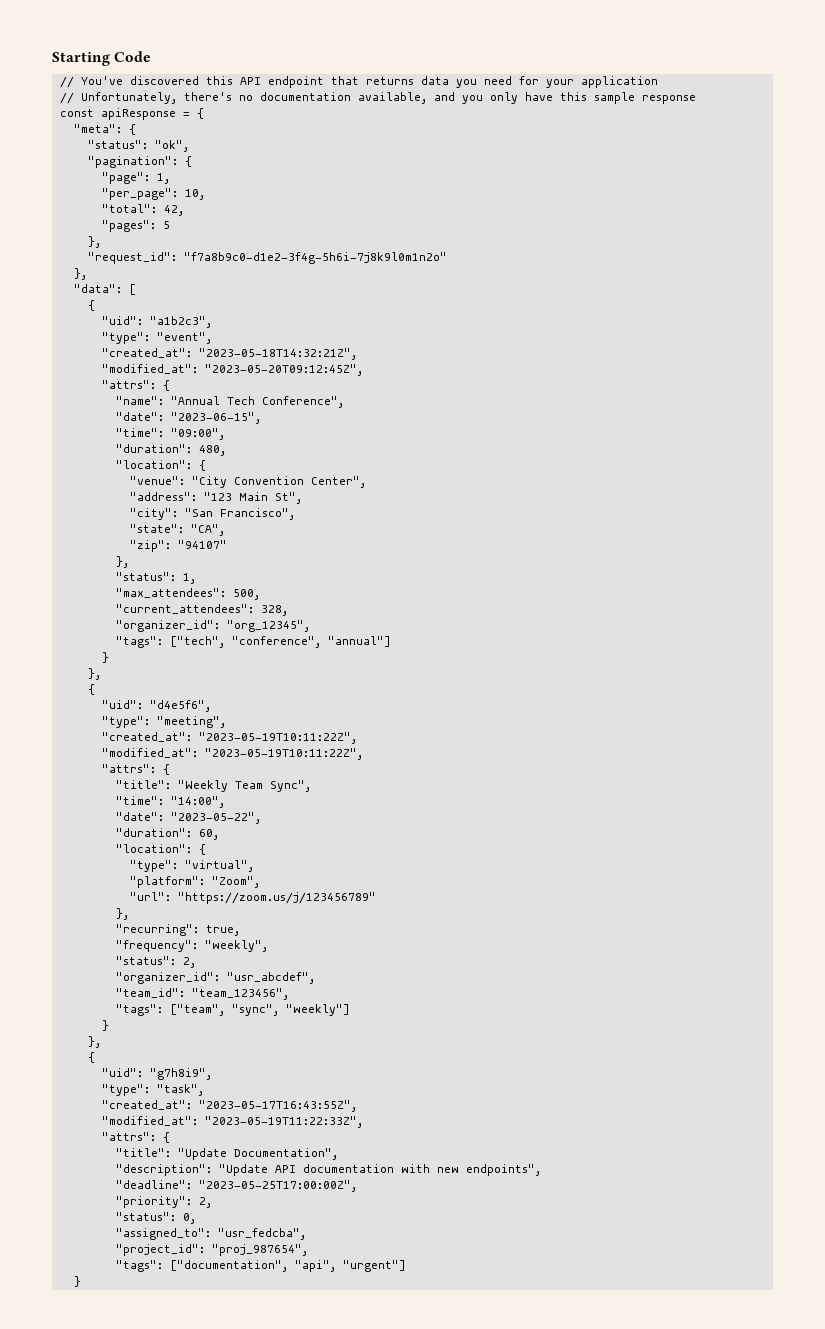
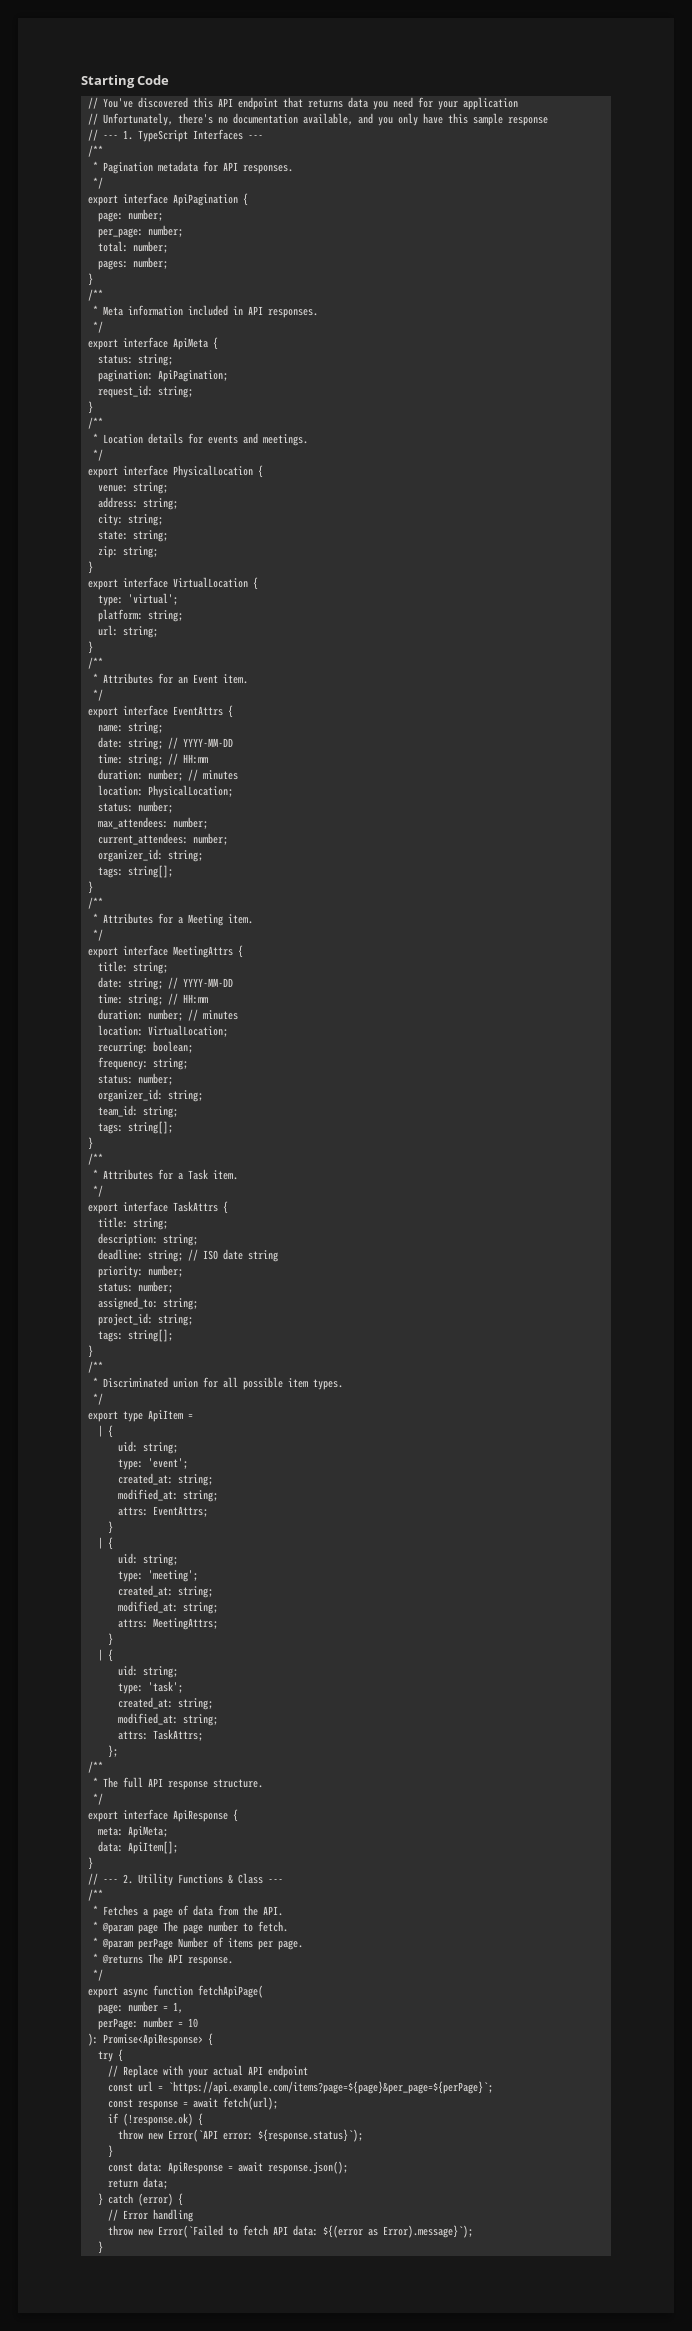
- const apiResponse = {
- "meta": {
- "status": "ok",
- "pagination": {
- "page": 1,
- "per_page": 10,
- "total": 42,
- "pages": 5
- },
- "request_id": "f7a8b9c0-d1e2-3f4g-5h6i-7j8k9l0m1n2o"
- },
- "data": [
- {
- "uid": "a1b2c3",
- "type": "event",
- "created_at": "2023-05-18T14:32:21Z",
- "modified_at": "2023-05-20T09:12:45Z",
- "attrs": {
- "name": "Annual Tech Conference",
- "date": "2023-06-15",
- "time": "09:00",
- "duration": 480,
- "location": {
- "venue": "City Convention Center",
- "address": "123 Main St",
- "city": "San Francisco",
- "state": "CA",
- "zip": "94107"
- },
- "status": 1,
- "max_attendees": 500,
- "current_attendees": 328,
- "organizer_id": "org_12345",
- "tags": ["tech", "conference", "annual"]
+ // --- 1. TypeScript Interfaces ---
+ /**
+ * Pagination metadata for API responses.
+ */
+ export interface ApiPagination {
+ page: number;
+ per_page: number;
+ total: number;
+ pages: number;
  }
- },
- {
- "uid": "d4e5f6",
- "type": "meeting",
- "created_at": "2023-05-19T10:11:22Z",
- "modified_at": "2023-05-19T10:11:22Z",
- "attrs": {
- "title": "Weekly Team Sync",
- "time": "14:00",
- "date": "2023-05-22",
- "duration": 60,
- "location": {
- "type": "virtual",
- "platform": "Zoom",
- "url": "https://zoom.us/j/123456789"
- },
- "recurring": true,
- "frequency": "weekly",
- "status": 2,
- "organizer_id": "usr_abcdef",
- "team_id": "team_123456",
- "tags": ["team", "sync", "weekly"]
+ /**
+ * Meta information included in API responses.
+ */
+ export interface ApiMeta {
+ status: string;
+ pagination: ApiPagination;
+ request_id: string;
  }
- },
- {
- "uid": "g7h8i9",
- "type": "task",
- "created_at": "2023-05-17T16:43:55Z",
- "modified_at": "2023-05-19T11:22:33Z",
- "attrs": {
- "title": "Update Documentation",
- "description": "Update API documentation with new endpoints",
- "deadline": "2023-05-25T17:00:00Z",
- "priority": 2,
- "status": 0,
- "assigned_to": "usr_fedcba",
- "project_id": "proj_987654",
- "tags": ["documentation", "api", "urgent"]
+ /**
+ * Location details for events and meetings.
+ */
+ export interface PhysicalLocation {
+ venue: string;
+ address: string;
+ city: string;
+ state: string;
+ zip: string;
+ }
+ export interface VirtualLocation {
+ type: 'virtual';
+ platform: string;
+ url: string;
+ }
+ /**
+ * Attributes for an Event item.
+ */
+ export interface EventAttrs {
+ name: string;
+ date: string; // YYYY-MM-DD
+ time: string; // HH:mm
+ duration: number; // minutes
+ location: PhysicalLocation;
+ status: number;
+ max_attendees: number;
+ current_attendees: number;
+ organizer_id: string;
+ tags: string[];
+ }
+ /**
+ * Attributes for a Meeting item.
+ */
+ export interface MeetingAttrs {
+ title: string;
+ date: string; // YYYY-MM-DD
+ time: string; // HH:mm
+ duration: number; // minutes
+ location: VirtualLocation;
+ recurring: boolean;
+ frequency: string;
+ status: number;
+ organizer_id: string;
+ team_id: string;
+ tags: string[];
+ }
+ /**
+ * Attributes for a Task item.
+ */
+ export interface TaskAttrs {
+ title: string;
+ description: string;
+ deadline: string; // ISO date string
+ priority: number;
+ status: number;
+ assigned_to: string;
+ project_id: string;
+ tags: string[];
+ }
+ /**
+ * Discriminated union for all possible item types.
+ */
+ export type ApiItem =
+ | {
+ uid: string;
+ type: 'event';
+ created_at: string;
+ modified_at: string;
+ attrs: EventAttrs;
+ }
+ | {
+ uid: string;
+ type: 'meeting';
+ created_at: string;
+ modified_at: string;
+ attrs: MeetingAttrs;
+ }
+ | {
+ uid: string;
+ type: 'task';
+ created_at: string;
+ modified_at: string;
+ attrs: TaskAttrs;
+ };
+ /**
+ * The full API response structure.
+ */
+ export interface ApiResponse {
+ meta: ApiMeta;
+ data: ApiItem[];
+ }
+ // --- 2. Utility Functions & Class ---
+ /**
+ * Fetches a page of data from the API.
+ * @param page The page number to fetch.
+ * @param perPage Number of items per page.
+ * @returns The API response.
+ */
+ export async function fetchApiPage(
+ page: number = 1,
+ perPage: number = 10
+ ): Promise<ApiResponse> {
+ try {
+ // Replace with your actual API endpoint
+ const url = `https://api.example.com/items?page=${page}&per_page=${perPage}`;
+ const response = await fetch(url);
+ if (!response.ok) {
+ throw new Error(`API error: ${response.status}`);
+ }
+ const data: ApiResponse = await response.json();
+ return data;
+ } catch (error) {
+ // Error handling
+ throw new Error(`Failed to fetch API data: ${(error as Error).message}`);

